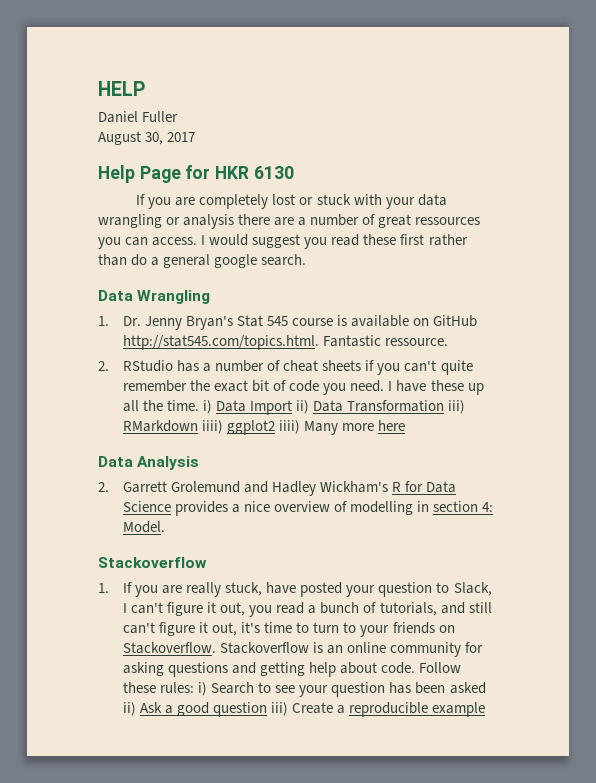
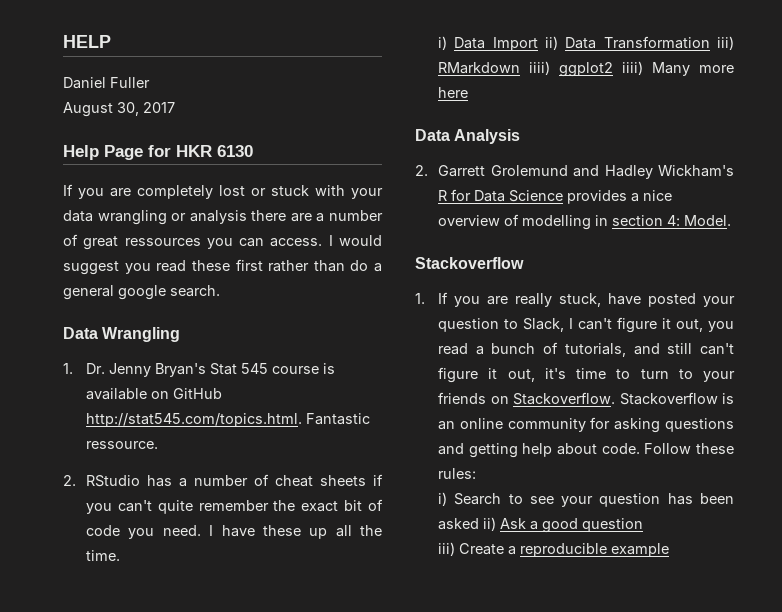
- I have these up all the time. i) Data Import ii) Data Transformation iii) RMarkdown iiii) ggplot2 iiii) Many more here
+ I have these up all the time.
+ i) Data Import ii) Data Transformation iii) RMarkdown iiii) ggplot2 iiii) Many more here
- Follow these rules: i) Search to see your question has been asked ii) Ask a good question iii) Create a reproducible example
+ Follow these rules:
+ i) Search to see your question has been asked ii) Ask a good question
+ iii) Create a reproducible example

